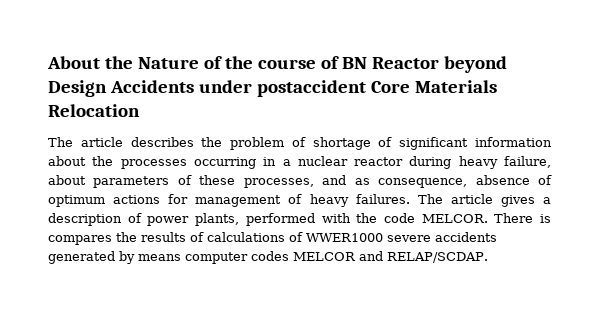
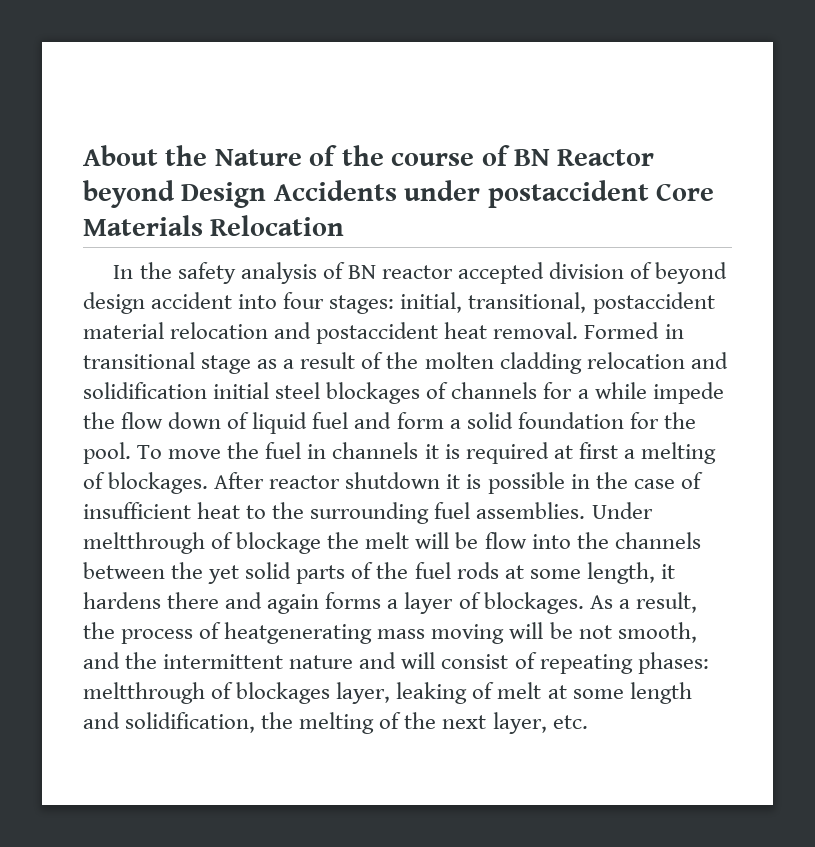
- The article describes the problem of shortage of significant information about the processes occurring in a nuclear reactor during heavy failure, about parameters of these processes, and as consequence, absence of optimum actions for management of heavy failures. The article gives a description of power plants, performed with the code MELCOR. There is compares the results of calculations of WWER1000 severe accidents generated by means computer codes MELCOR and RELAP/SCDAP.
+ In the safety analysis of BN reactor accepted division of beyond design accident into four stages: initial, transitional, postaccident material relocation and postaccident heat removal. Formed in transitional stage as a result of the molten cladding relocation and solidification initial steel blockages of channels for a while impede the flow down of liquid fuel and form a solid foundation for the pool. To move the fuel in channels it is required at first a melting of blockages. After reactor shutdown it is possible in the case of insufficient heat to the surrounding fuel assemblies. Under meltthrough of blockage the melt will be flow into the channels between the yet solid parts of the fuel rods at some length, it hardens there and again forms a layer of blockages. As a result, the process of heatgenerating mass moving will be not smooth, and the intermittent nature and will consist of repeating phases: meltthrough of blockages layer, leaking of melt at some length and solidification, the melting of the next layer, etc.

